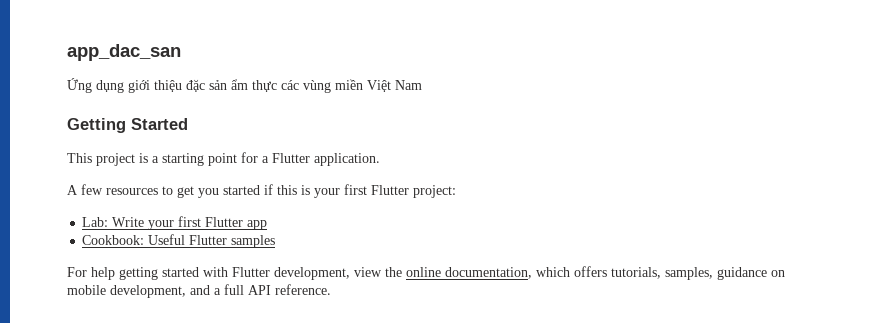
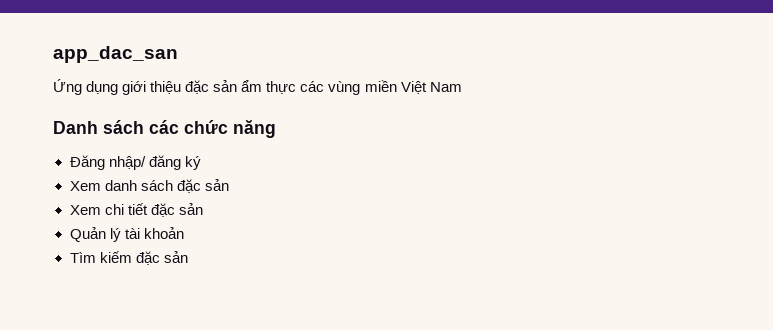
- Getting Started
- This project is a starting point for a Flutter application.
- A few resources to get you started if this is your first Flutter project:
- Lab: Write your first Flutter app
- Cookbook: Useful Flutter samples
- For help getting started with Flutter development, view the online documentation, which offers tutorials, samples, guidance on mobile development, and a full API reference.
+ Danh sách các chức năng
+ Đăng nhập/ đăng ký
+ Xem danh sách đặc sản
+ Xem chi tiết đặc sản
+ Quản lý tài khoản
+ Tìm kiếm đặc sản

